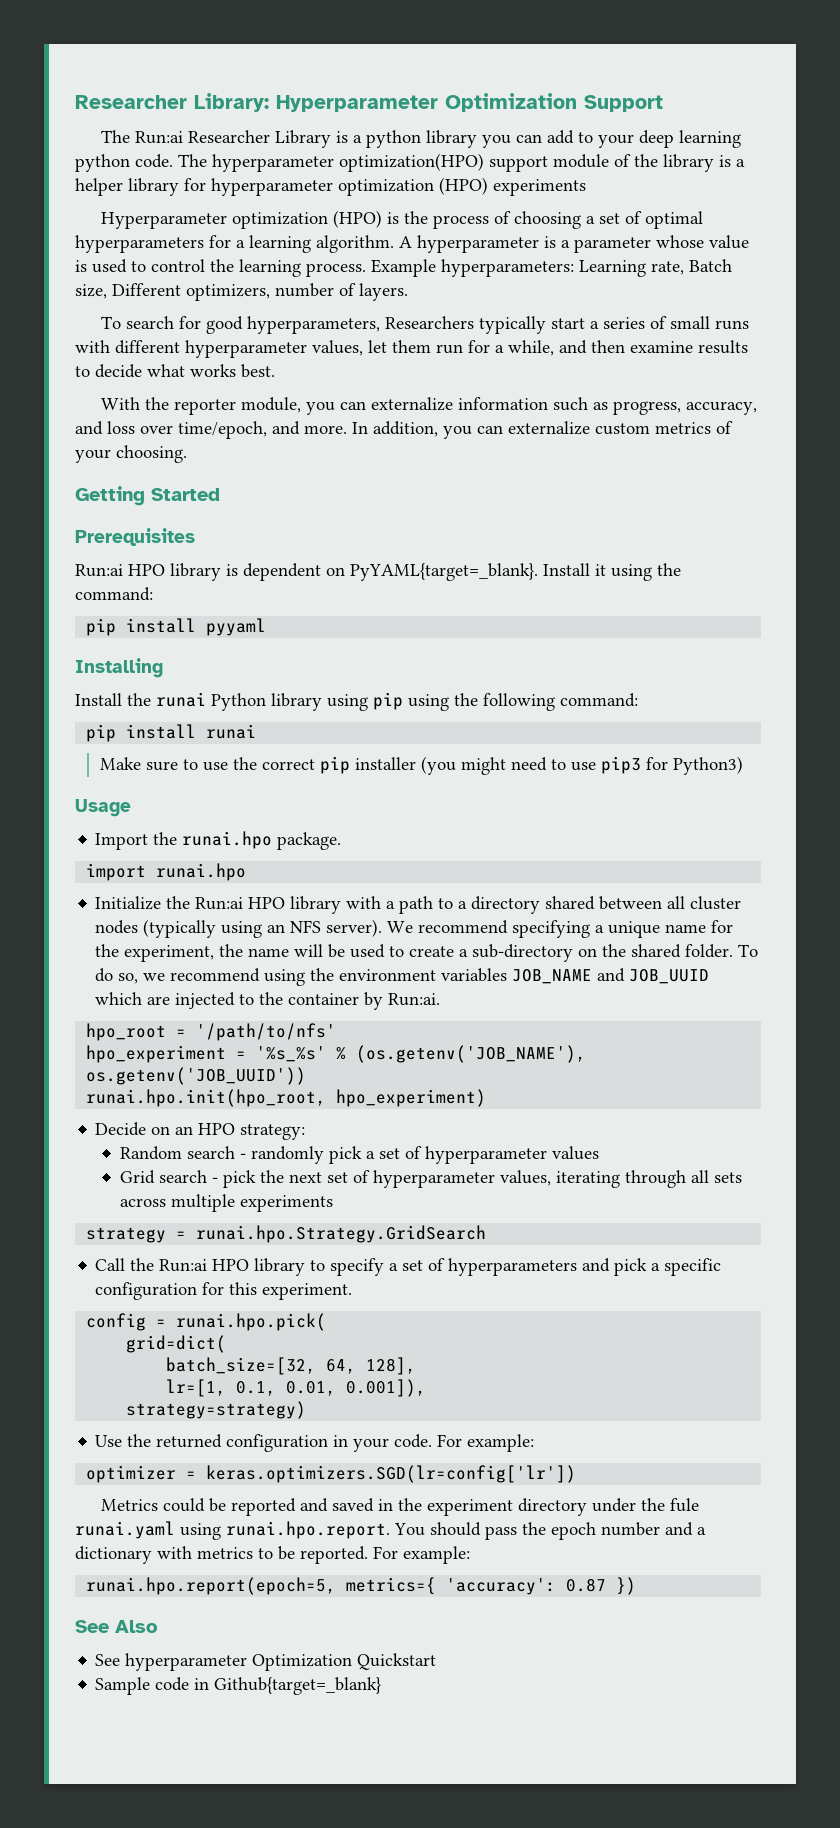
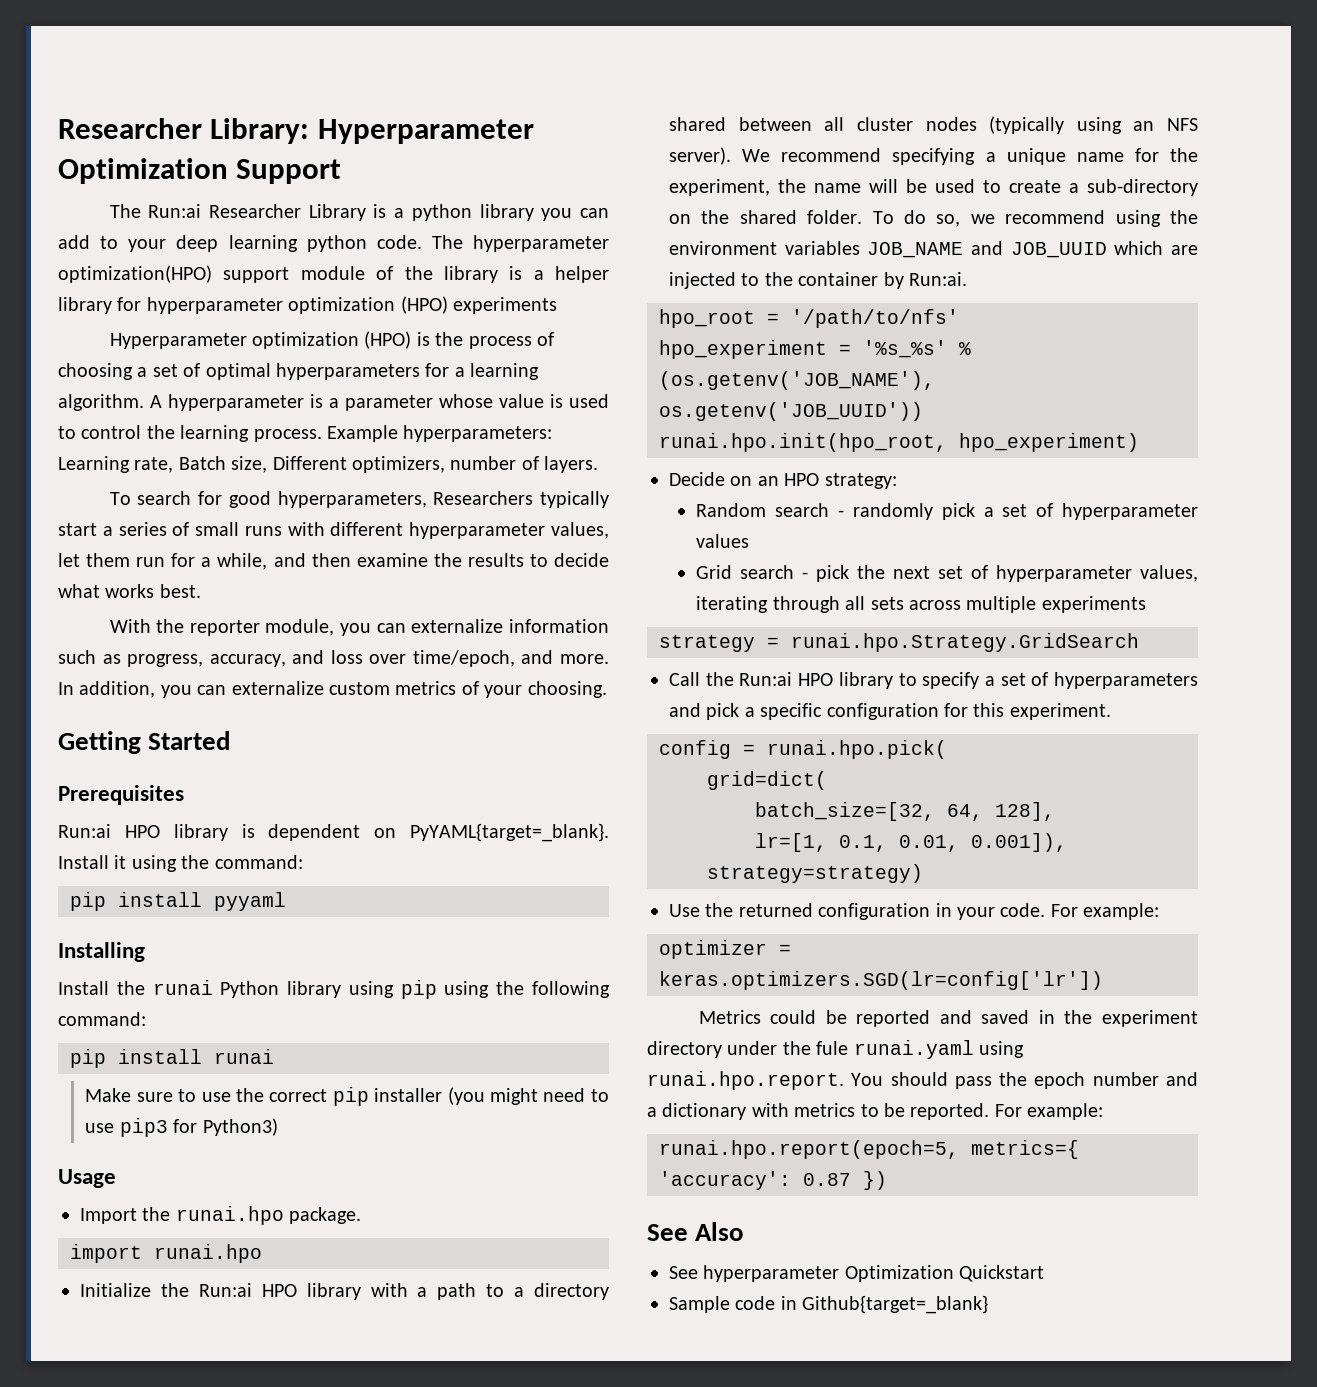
- To search for good hyperparameters, Researchers typically start a series of small runs with different hyperparameter values, let them run for a while, and then examine results to decide what works best.
+ To search for good hyperparameters, Researchers typically start a series of small runs with different hyperparameter values, let them run for a while, and then examine the results to decide what works best.

